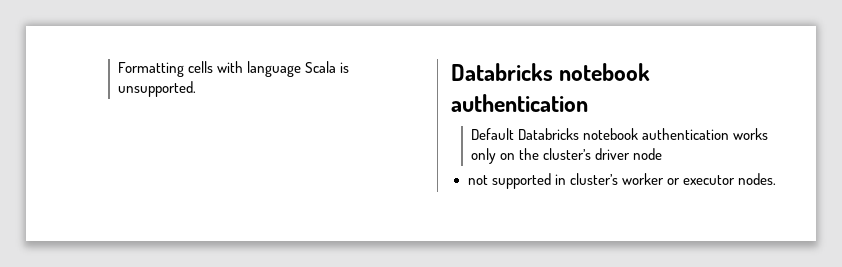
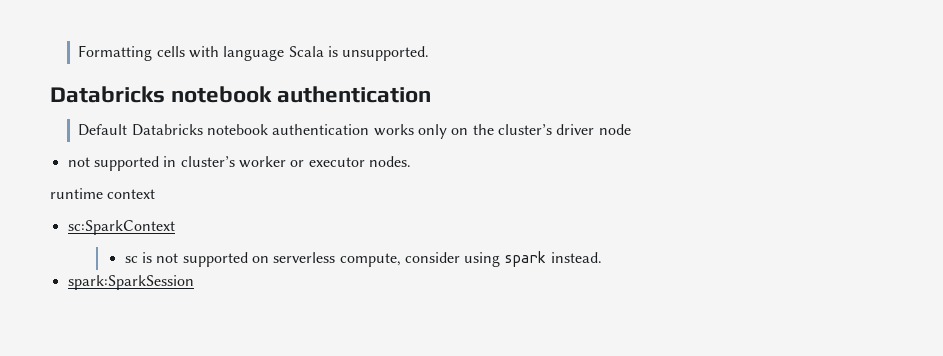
+ runtime context
+ sc:SparkContext
+ sc is not supported on serverless compute, consider using spark instead.
+ spark:SparkSession

